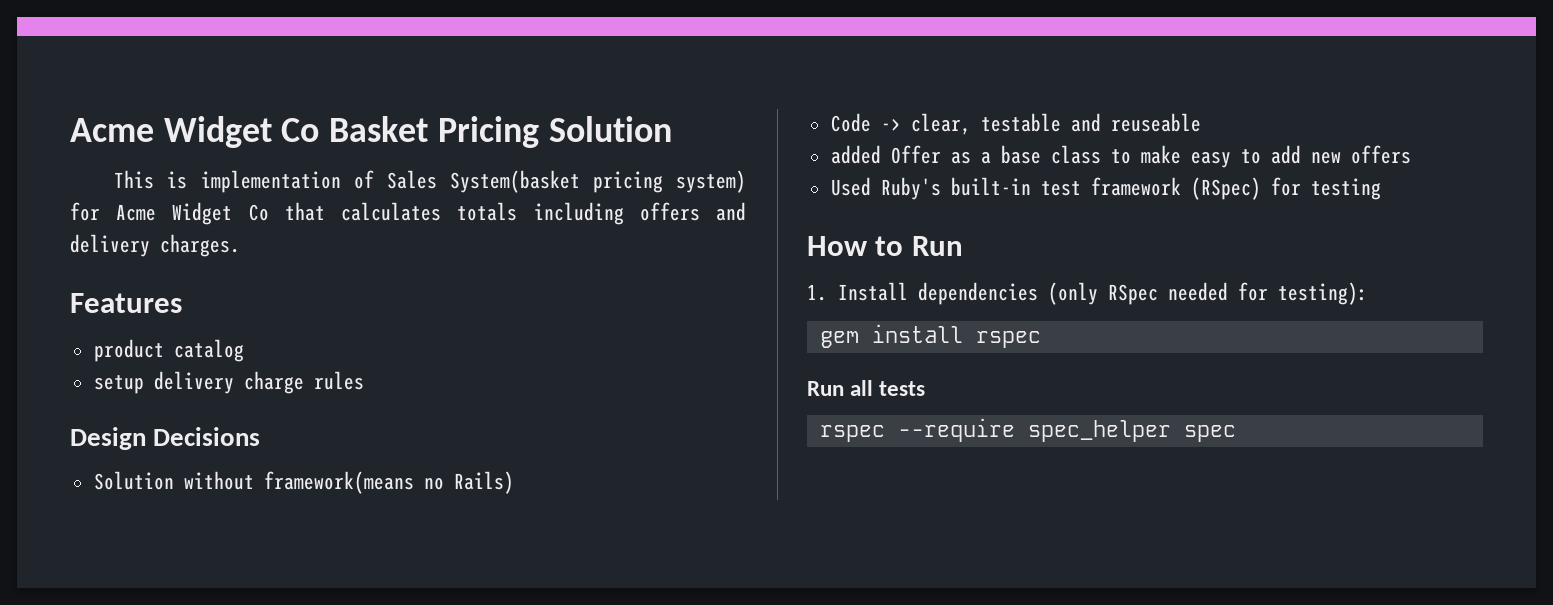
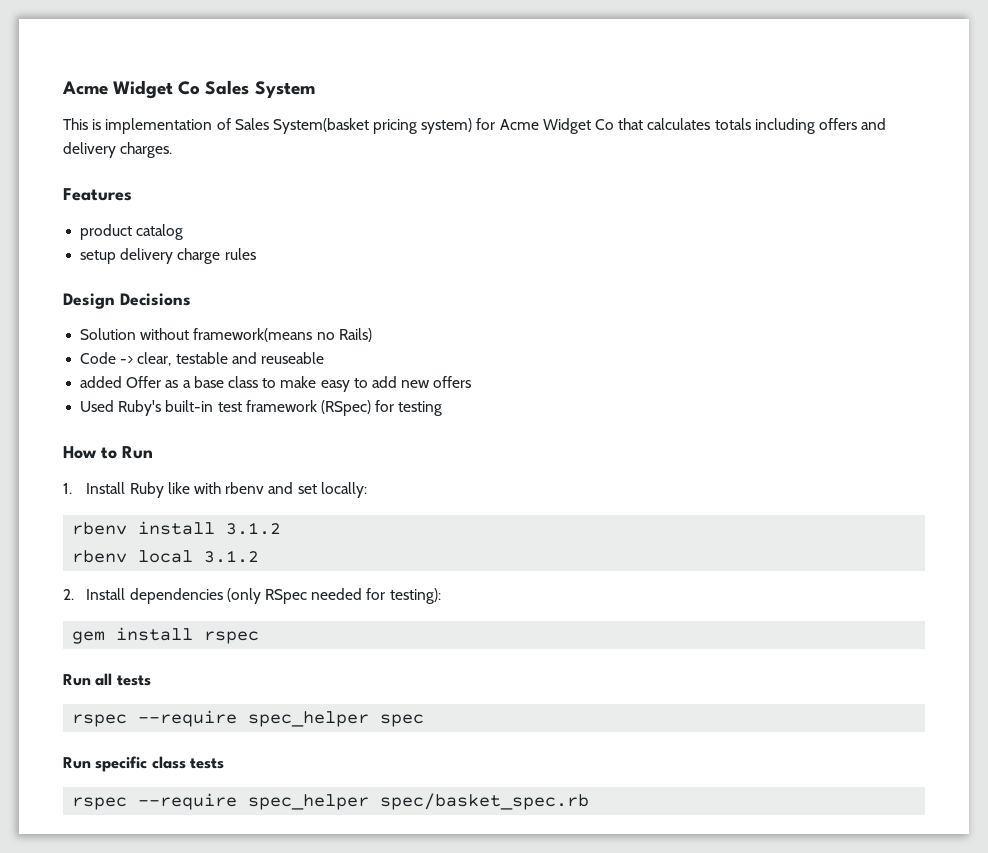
- Acme Widget Co Basket Pricing Solution
+ Acme Widget Co Sales System
- 1. Install dependencies (only RSpec needed for testing):
+ 1. Install Ruby like with rbenv and set locally:
+ rbenv install 3.1.2
+ rbenv local 3.1.2
+ 2. Install dependencies (only RSpec needed for testing):
+ Run specific class tests
+ rspec --require spec_helper spec/basket_spec.rb

